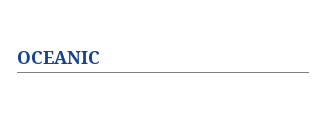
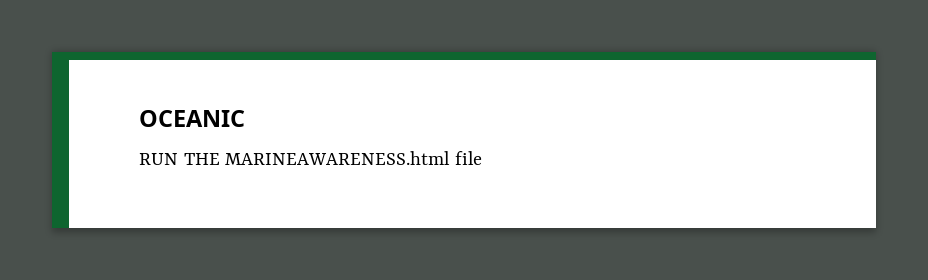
+ RUN THE MARINEAWARENESS.html file

